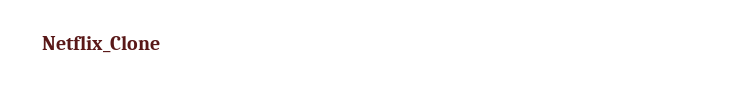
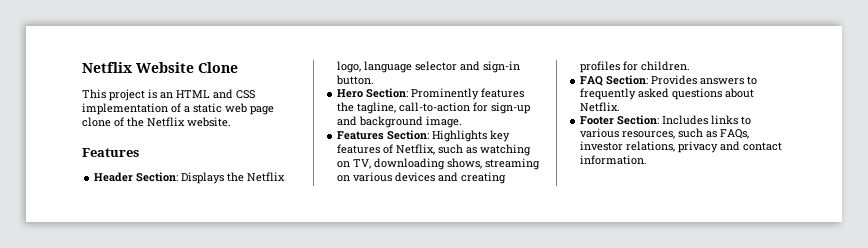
- Netflix_Clone
+ Netflix Website Clone
+ This project is an HTML and CSS implementation of a static web page clone of the Netflix website.
+ Features
+ Header Section: Displays the Netflix logo, language selector and sign-in button.
+ Hero Section: Prominently features the tagline, call-to-action for sign-up and background image.
+ Features Section: Highlights key features of Netflix, such as watching on TV, downloading shows, streaming on various devices and creating profiles for children.
+ FAQ Section: Provides answers to frequently asked questions about Netflix.
+ Footer Section: Includes links to various resources, such as FAQs, investor relations, privacy and contact information.

